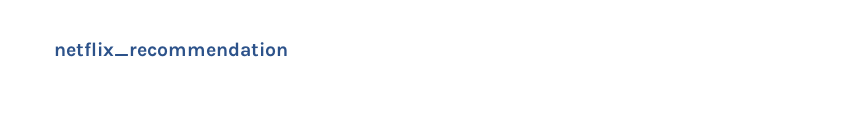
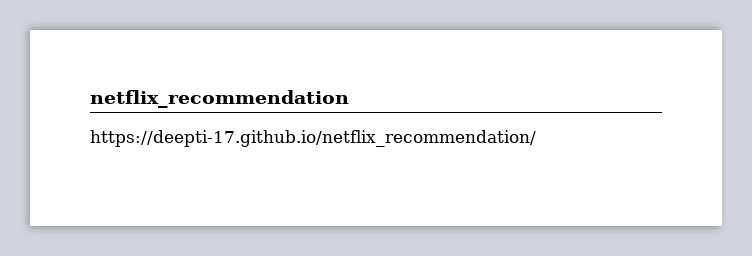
+ https://deepti-17.github.io/netflix_recommendation/

